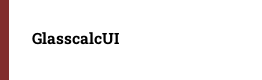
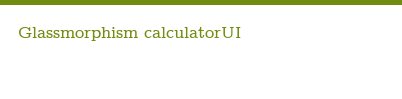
- GlasscalcUI
+ Glassmorphism calculatorUI

